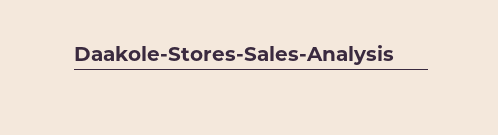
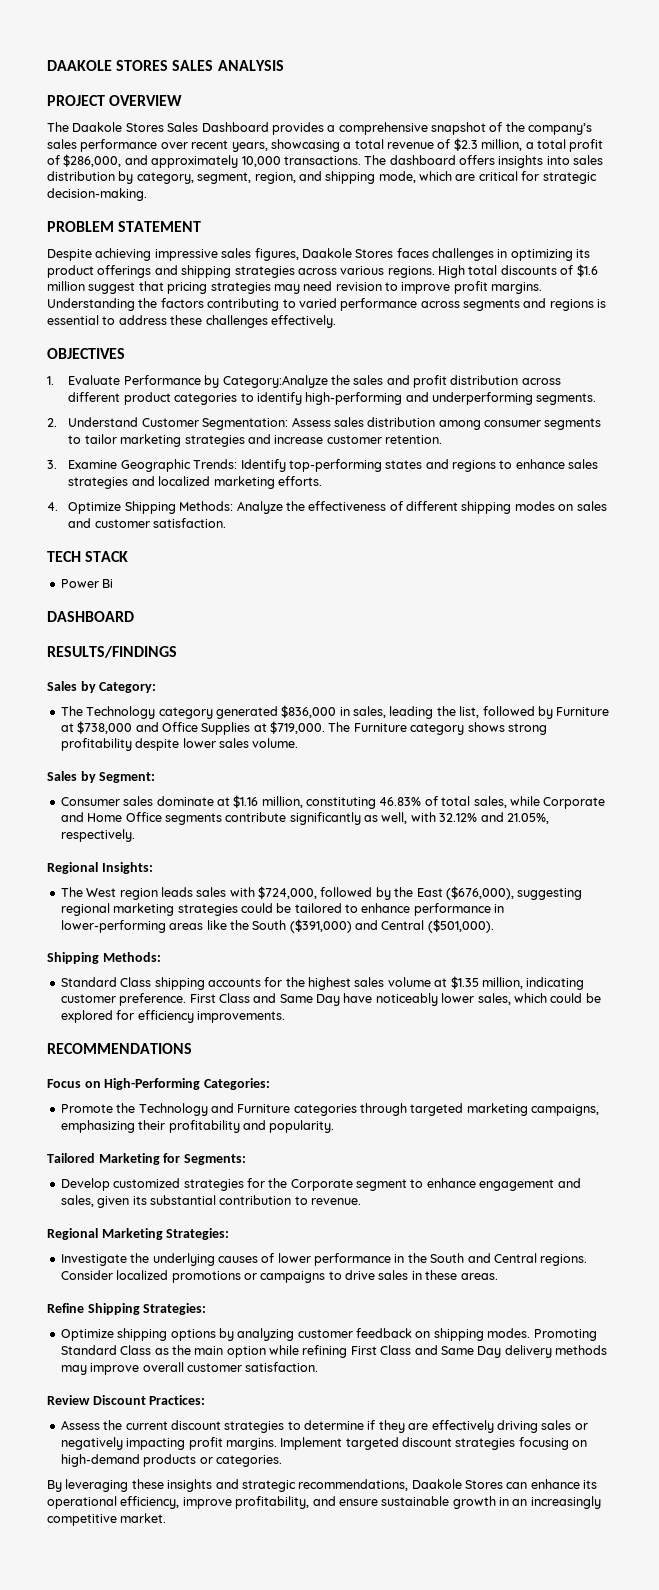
- Daakole-Stores-Sales-Analysis
+ DAAKOLE STORES SALES ANALYSIS
+ PROJECT OVERVIEW
+ The Daakole Stores Sales Dashboard provides a comprehensive snapshot of the company’s sales performance over recent years, showcasing a total revenue of $2.3 million, a total profit of $286,000, and approximately 10,000 transactions. The dashboard offers insights into sales distribution by category, segment, region, and shipping mode, which are critical for strategic decision-making.
+ PROBLEM STATEMENT
+ Despite achieving impressive sales figures, Daakole Stores faces challenges in optimizing its product offerings and shipping strategies across various regions. High total discounts of $1.6 million suggest that pricing strategies may need revision to improve profit margins. Understanding the factors contributing to varied performance across segments and regions is essential to address these challenges effectively.
+ OBJECTIVES
+ 1. Evaluate Performance by Category:Analyze the sales and profit distribution across different product categories to identify high-performing and underperforming segments.
+ 2. Understand Customer Segmentation: Assess sales distribution among consumer segments to tailor marketing strategies and increase customer retention.
+ 3. Examine Geographic Trends: Identify top-performing states and regions to enhance sales strategies and localized marketing efforts.
+ 4. Optimize Shipping Methods: Analyze the effectiveness of different shipping modes on sales and customer satisfaction.
+ TECH STACK
+ Power Bi
+ DASHBOARD
+ RESULTS/FINDINGS
+ Sales by Category:
+ The Technology category generated $836,000 in sales, leading the list, followed by Furniture at $738,000 and Office Supplies at $719,000. The Furniture category shows strong profitability despite lower sales volume.
+ Sales by Segment:
+ Consumer sales dominate at $1.16 million, constituting 46.83% of total sales, while Corporate and Home Office segments contribute significantly as well, with 32.12% and 21.05%, respectively.
+ Regional Insights:
+ The West region leads sales with $724,000, followed by the East ($676,000), suggesting regional marketing strategies could be tailored to enhance performance in lower-performing areas like the South ($391,000) and Central ($501,000).
+ Shipping Methods:
+ Standard Class shipping accounts for the highest sales volume at $1.35 million, indicating customer preference. First Class and Same Day have noticeably lower sales, which could be explored for efficiency improvements.
+ RECOMMENDATIONS
+ Focus on High-Performing Categories:
+ Promote the Technology and Furniture categories through targeted marketing campaigns, emphasizing their profitability and popularity.
+ Tailored Marketing for Segments:
+ Develop customized strategies for the Corporate segment to enhance engagement and sales, given its substantial contribution to revenue.
+ Regional Marketing Strategies:
+ Investigate the underlying causes of lower performance in the South and Central regions. Consider localized promotions or campaigns to drive sales in these areas.
+ Refine Shipping Strategies:
+ Optimize shipping options by analyzing customer feedback on shipping modes. Promoting Standard Class as the main option while refining First Class and Same Day delivery methods may improve overall customer satisfaction.
+ Review Discount Practices:
+ Assess the current discount strategies to determine if they are effectively driving sales or negatively impacting profit margins. Implement targeted discount strategies focusing on high-demand products or categories.
+ By leveraging these insights and strategic recommendations, Daakole Stores can enhance its operational efficiency, improve profitability, and ensure sustainable growth in an increasingly competitive market.

